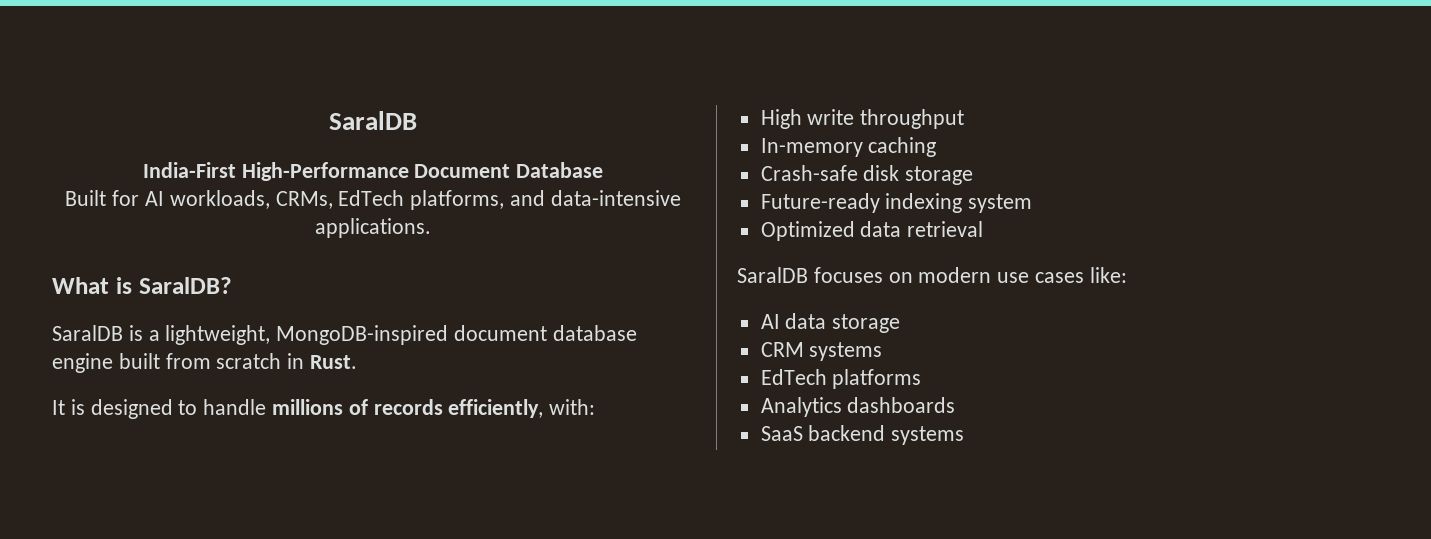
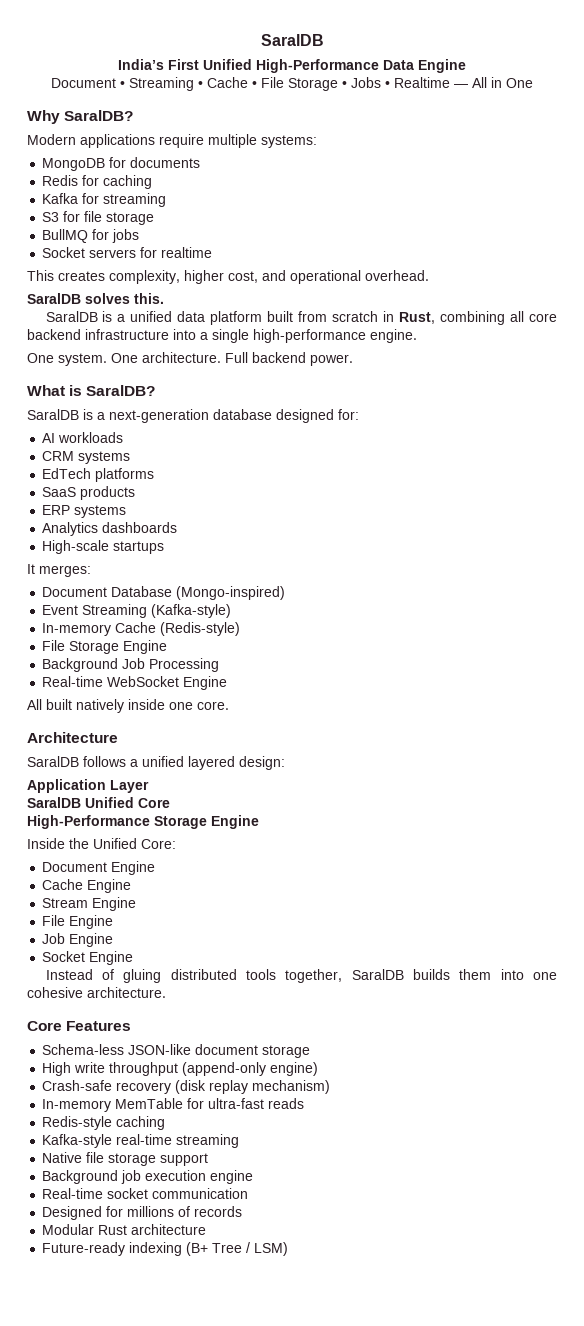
- India-First High-Performance Document Database
- Built for AI workloads, CRMs, EdTech platforms, and data-intensive applications.
+ India’s First Unified High-Performance Data Engine
+ Document • Streaming • Cache • File Storage • Jobs • Realtime — All in One
+ Why SaralDB?
+ Modern applications require multiple systems:
+ MongoDB for documents
+ Redis for caching
+ Kafka for streaming
+ S3 for file storage
+ BullMQ for jobs
+ Socket servers for realtime
+ This creates complexity, higher cost, and operational overhead.
+ SaralDB solves this.
+ SaralDB is a unified data platform built from scratch in Rust, combining all core backend infrastructure into a single high-performance engine.
+ One system. One architecture. Full backend power.
- SaralDB is a lightweight, MongoDB-inspired document database engine built from scratch in Rust.
- It is designed to handle millions of records efficiently, with:
- High write throughput
- In-memory caching
- Crash-safe disk storage
- Future-ready indexing system
- Optimized data retrieval
- SaralDB focuses on modern use cases like:
- AI data storage
+ SaralDB is a next-generation database designed for:
+ AI workloads
+ SaaS products
+ ERP systems
  Analytics dashboards
- SaaS backend systems
+ High-scale startups
+ It merges:
+ Document Database (Mongo-inspired)
+ Event Streaming (Kafka-style)
+ In-memory Cache (Redis-style)
+ File Storage Engine
+ Background Job Processing
+ Real-time WebSocket Engine
+ All built natively inside one core.
+ Architecture
+ SaralDB follows a unified layered design:
+ Application Layer
+ SaralDB Unified Core
+ High-Performance Storage Engine
+ Inside the Unified Core:
+ Document Engine
+ Cache Engine
+ Stream Engine
+ File Engine
+ Job Engine
+ Socket Engine
+ Instead of gluing distributed tools together, SaralDB builds them into one cohesive architecture.
+ Core Features
+ Schema-less JSON-like document storage
+ High write throughput (append-only engine)
+ Crash-safe recovery (disk replay mechanism)
+ In-memory MemTable for ultra-fast reads
+ Redis-style caching
+ Kafka-style real-time streaming
+ Native file storage support
+ Background job execution engine
+ Real-time socket communication
+ Designed for millions of records
+ Modular Rust architecture
+ Future-ready indexing (B+ Tree / LSM)

